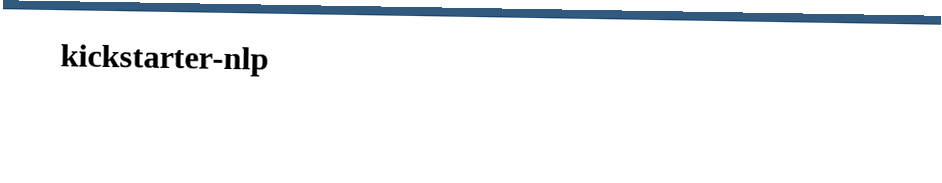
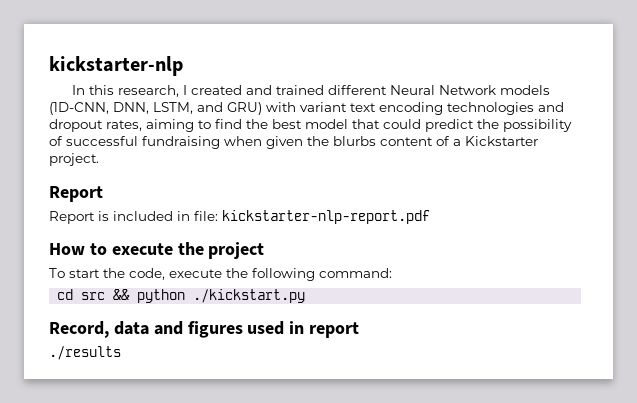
+ In this research, I created and trained different Neural Network models (1D-CNN, DNN, LSTM, and GRU) with variant text encoding technologies and dropout rates, aiming to find the best model that could predict the possibility of successful fundraising when given the blurbs content of a Kickstarter project.
+ Report
+ Report is included in file: kickstarter-nlp-report.pdf
+ How to execute the project
+ To start the code, execute the following command:
+ cd src && python ./kickstart.py
+ Record, data and figures used in report
+ ./results

